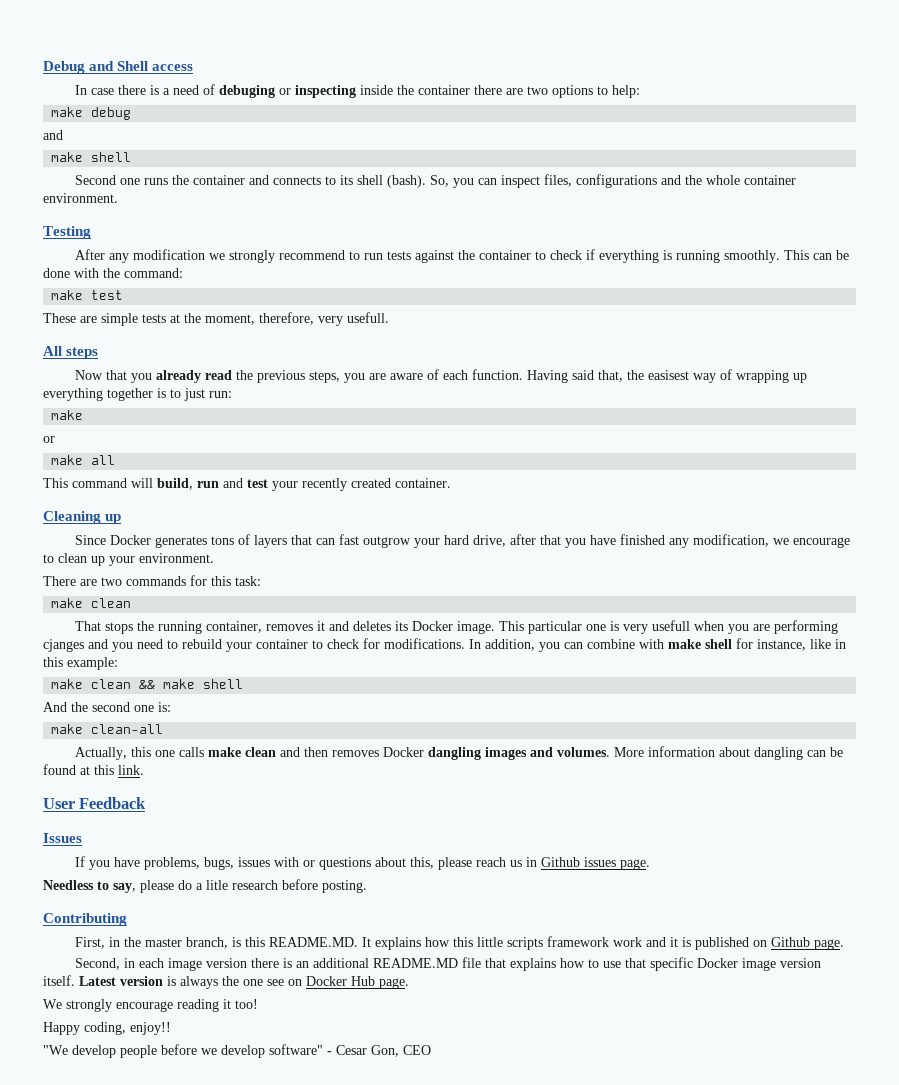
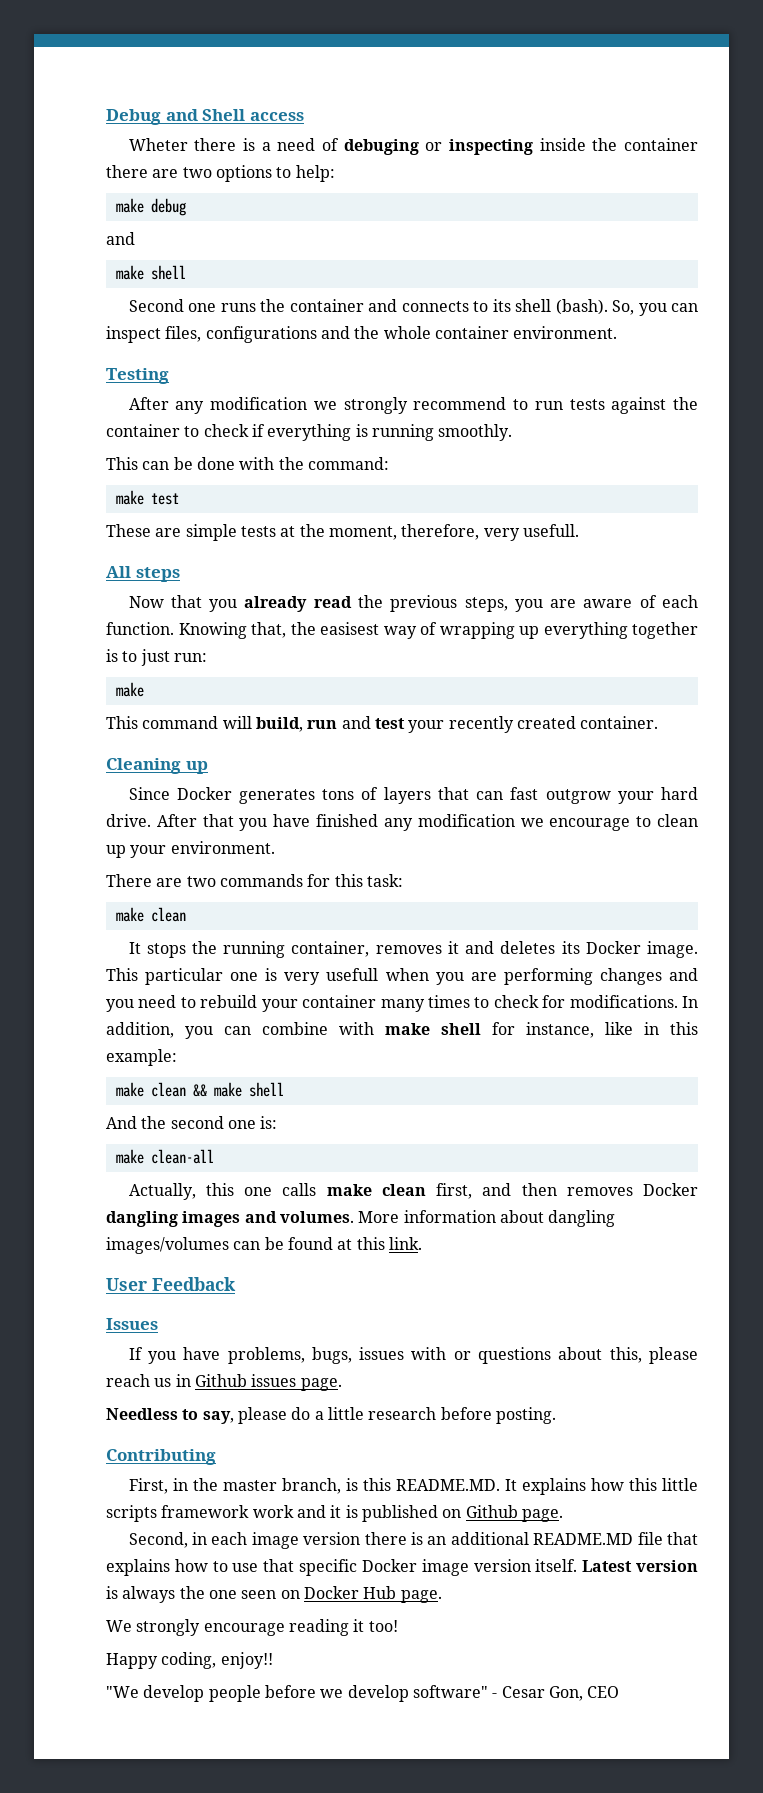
- In case there is a need of debuging or inspecting inside the container there are two options to help:
+ Wheter there is a need of debuging or inspecting inside the container there are two options to help:
- After any modification we strongly recommend to run tests against the container to check if everything is running smoothly. This can be done with the command:
+ After any modification we strongly recommend to run tests against the container to check if everything is running smoothly.
+ This can be done with the command:
- Having said that, the easisest way of wrapping up everything together is to just run:
+ Knowing that, the easisest way of wrapping up everything together is to just run:
  make
- or
- make all
- Since Docker generates tons of layers that can fast outgrow your hard drive, after that you have finished any modification, we encourage to clean up your environment.
+ Since Docker generates tons of layers that can fast outgrow your hard drive. After that you have finished any modification we encourage to clean up your environment.
- That stops the running container, removes it and deletes its Docker image.
+ It stops the running container, removes it and deletes its Docker image.
- This particular one is very usefull when you are performing cjanges and you need to rebuild your container to check for modifications.
+ This particular one is very usefull when you are performing changes and you need to rebuild your container many times to check for modifications.
- Actually, this one calls make clean and then removes Docker dangling images and volumes.
+ Actually, this one calls make clean first, and then removes Docker dangling images and volumes.
- More information about dangling can be found at this link.
+ More information about dangling images/volumes can be found at this link.
- Needless to say, please do a litle research before posting.
+ Needless to say, please do a little research before posting.
- Latest version is always the one see on Docker Hub page.
+ Latest version is always the one seen on Docker Hub page.

